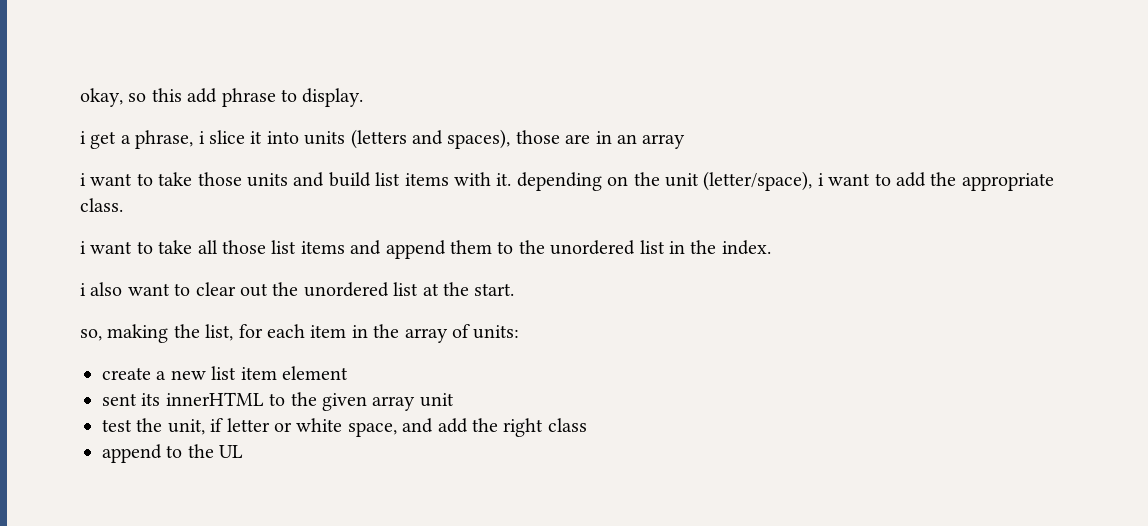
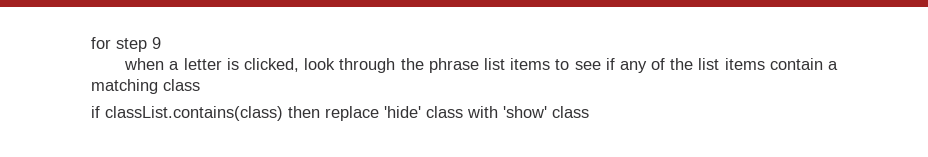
- okay, so this add phrase to display.
- i get a phrase, i slice it into units (letters and spaces), those are in an array
- i want to take those units and build list items with it. depending on the unit (letter/space), i want to add the appropriate class.
- i want to take all those list items and append them to the unordered list in the index.
- i also want to clear out the unordered list at the start.
- so, making the list, for each item in the array of units:
- create a new list item element
- sent its innerHTML to the given array unit
- test the unit, if letter or white space, and add the right class
- append to the UL
+ for step 9
+ when a letter is clicked, look through the phrase list items to see if any of the list items contain a matching class
+ if classList.contains(class) then replace 'hide' class with 'show' class

